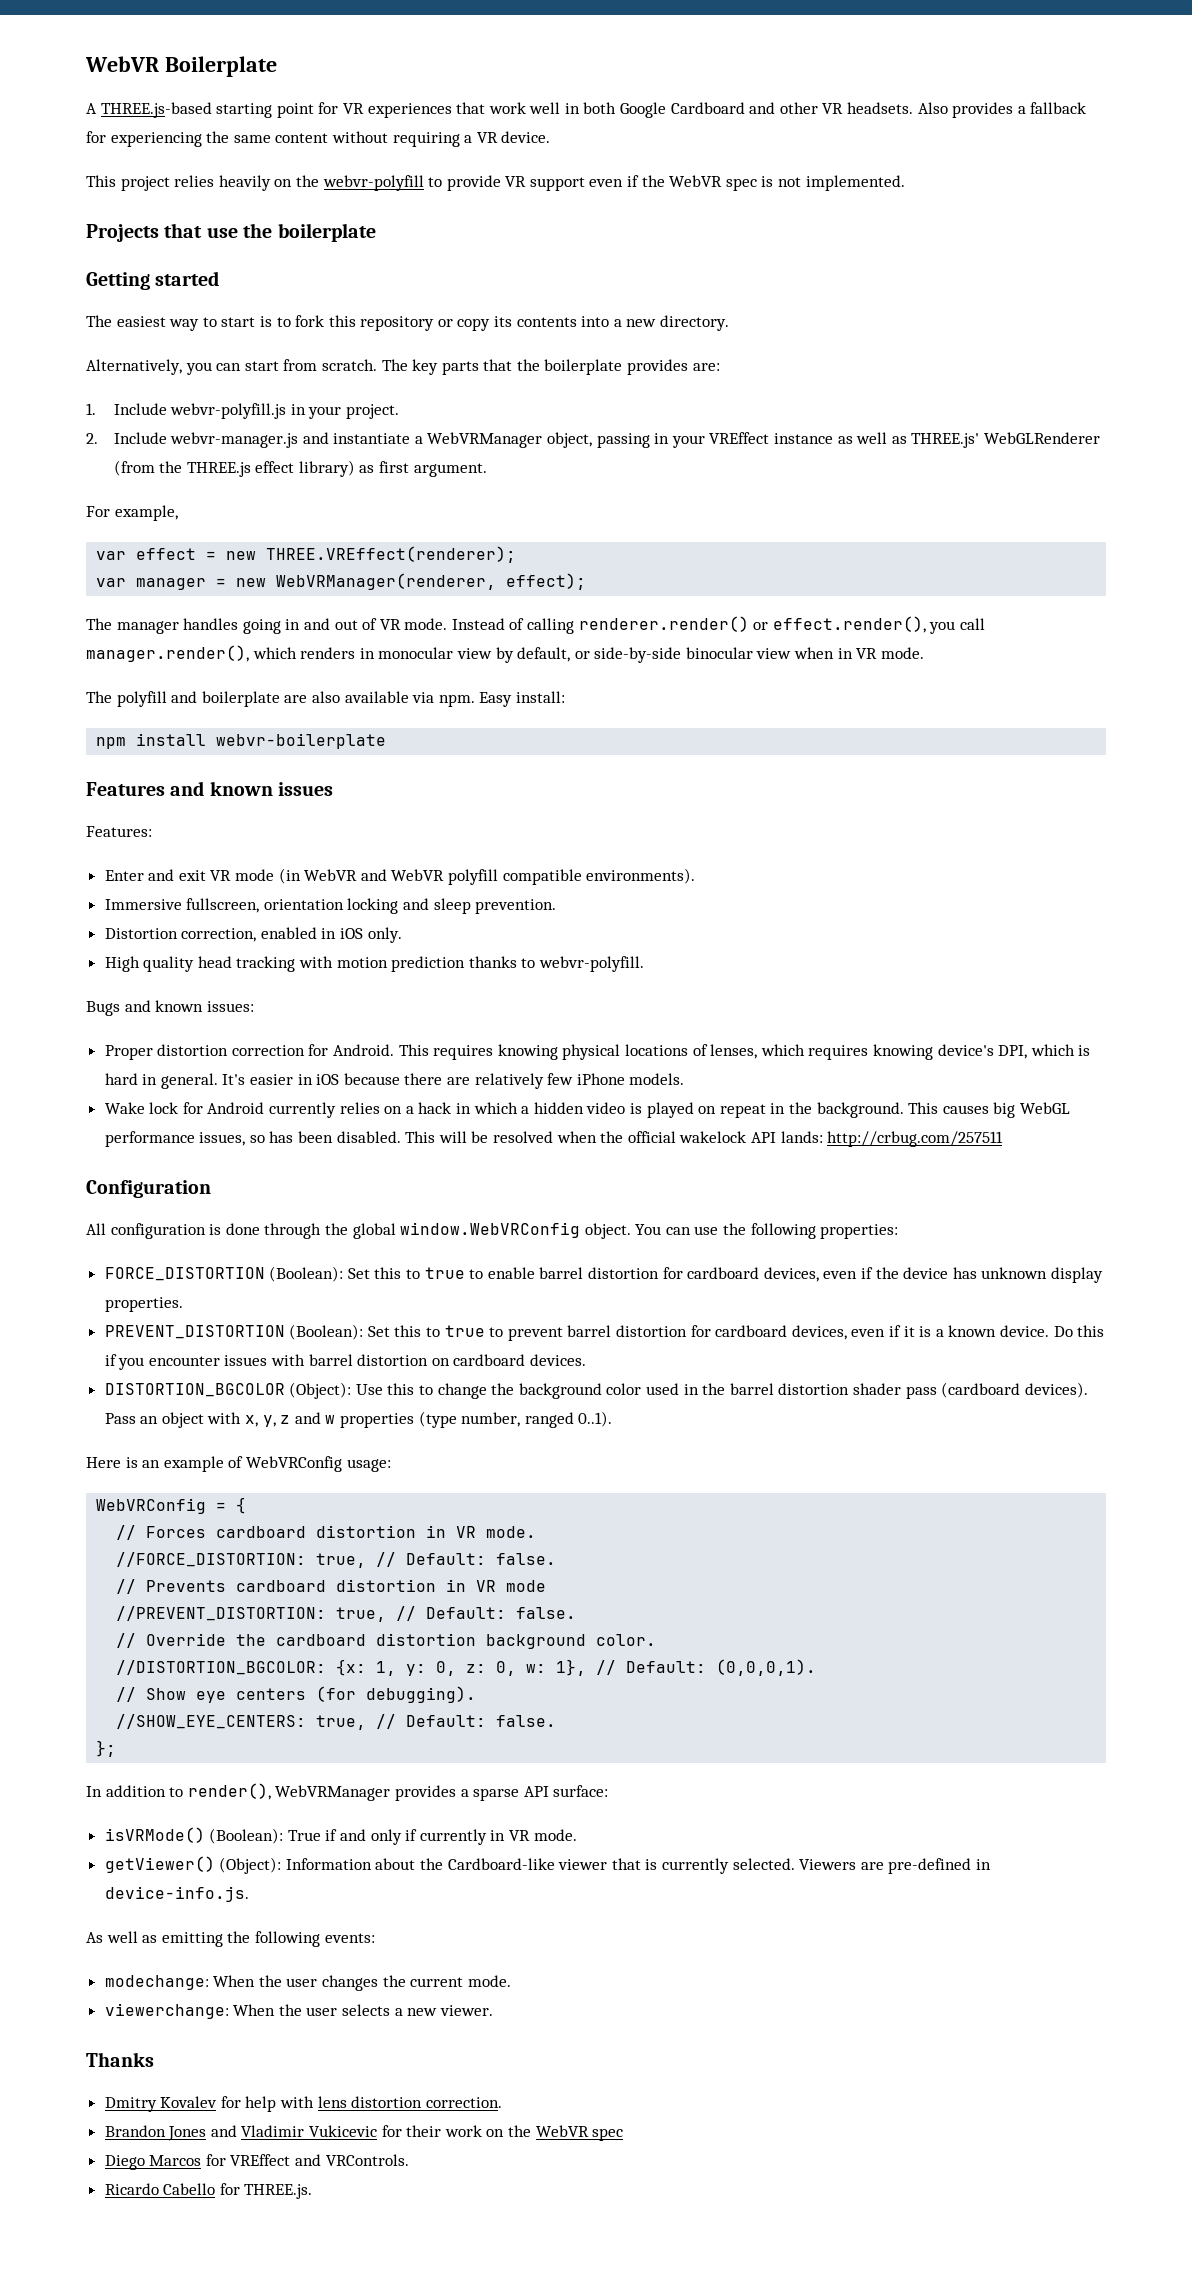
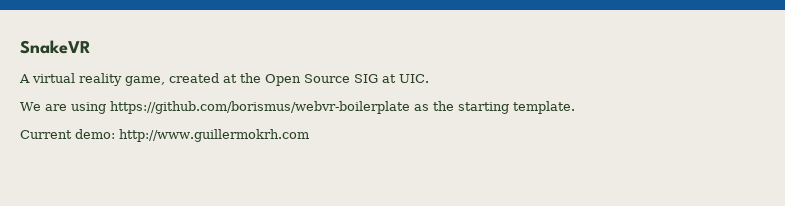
- WebVR Boilerplate
+ SnakeVR
- A THREE.js-based starting point for VR experiences that work well in both Google Cardboard and other VR headsets. Also provides a fallback for experiencing the same content without requiring a VR device.
- This project relies heavily on the webvr-polyfill to provide VR support even if the WebVR spec is not implemented.
- Projects that use the boilerplate
- Getting started
- The easiest way to start is to fork this repository or copy its contents into a new directory.
- Alternatively, you can start from scratch. The key parts that the boilerplate provides are:
- 1. Include webvr-polyfill.js in your project.
- 2. Include webvr-manager.js and instantiate a WebVRManager object, passing in your VREffect instance as well as THREE.js' WebGLRenderer (from the THREE.js effect library) as first argument.
- For example,
- var effect = new THREE.VREffect(renderer);
- var manager = new WebVRManager(renderer, effect);
- The manager handles going in and out of VR mode. Instead of calling renderer.render() or effect.render(), you call manager.render(), which renders in monocular view by default, or side-by-side binocular view when in VR mode.
- The polyfill and boilerplate are also available via npm. Easy install:
- npm install webvr-boilerplate
- Features and known issues
- Features:
- Enter and exit VR mode (in WebVR and WebVR polyfill compatible environments).
- Immersive fullscreen, orientation locking and sleep prevention.
- Distortion correction, enabled in iOS only.
- High quality head tracking with motion prediction thanks to webvr-polyfill.
- Bugs and known issues:
- Proper distortion correction for Android. This requires knowing physical locations of lenses, which requires knowing device's DPI, which is hard in general. It's easier in iOS because there are relatively few iPhone models.
- Wake lock for Android currently relies on a hack in which a hidden video is played on repeat in the background. This causes big WebGL performance issues, so has been disabled. This will be resolved when the official wakelock API lands: http://crbug.com/257511
- Configuration
- All configuration is done through the global window.WebVRConfig object. You can use the following properties:
- FORCE_DISTORTION (Boolean): Set this to true to enable barrel distortion for cardboard devices, even if the device has unknown display properties.
- PREVENT_DISTORTION (Boolean): Set this to true to prevent barrel distortion for cardboard devices, even if it is a known device. Do this if you encounter issues with barrel distortion on cardboard devices.
- DISTORTION_BGCOLOR (Object): Use this to change the background color used in the barrel distortion shader pass (cardboard devices). Pass an object with x, y, z and w properties (type number, ranged 0..1).
- Here is an example of WebVRConfig usage:
- WebVRConfig = {
- // Forces cardboard distortion in VR mode.
- //FORCE_DISTORTION: true, // Default: false.
- // Prevents cardboard distortion in VR mode
- //PREVENT_DISTORTION: true, // Default: false.
- // Override the cardboard distortion background color.
- //DISTORTION_BGCOLOR: {x: 1, y: 0, z: 0, w: 1}, // Default: (0,0,0,1).
- // Show eye centers (for debugging).
- //SHOW_EYE_CENTERS: true, // Default: false.
- };
- In addition to render(), WebVRManager provides a sparse API surface:
- isVRMode() (Boolean): True if and only if currently in VR mode.
- getViewer() (Object): Information about the Cardboard-like viewer that is currently selected. Viewers are pre-defined in device-info.js.
- As well as emitting the following events:
- modechange: When the user changes the current mode.
- viewerchange: When the user selects a new viewer.
- Thanks
- Dmitry Kovalev for help with lens distortion correction.
- Brandon Jones and Vladimir Vukicevic for their work on the WebVR spec
- Diego Marcos for VREffect and VRControls.
- Ricardo Cabello for THREE.js.
+ A virtual reality game, created at the Open Source SIG at UIC.
+ We are using https://github.com/borismus/webvr-boilerplate as the starting template.
+ Current demo: http://www.guillermokrh.com

